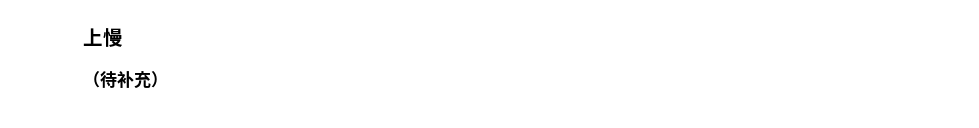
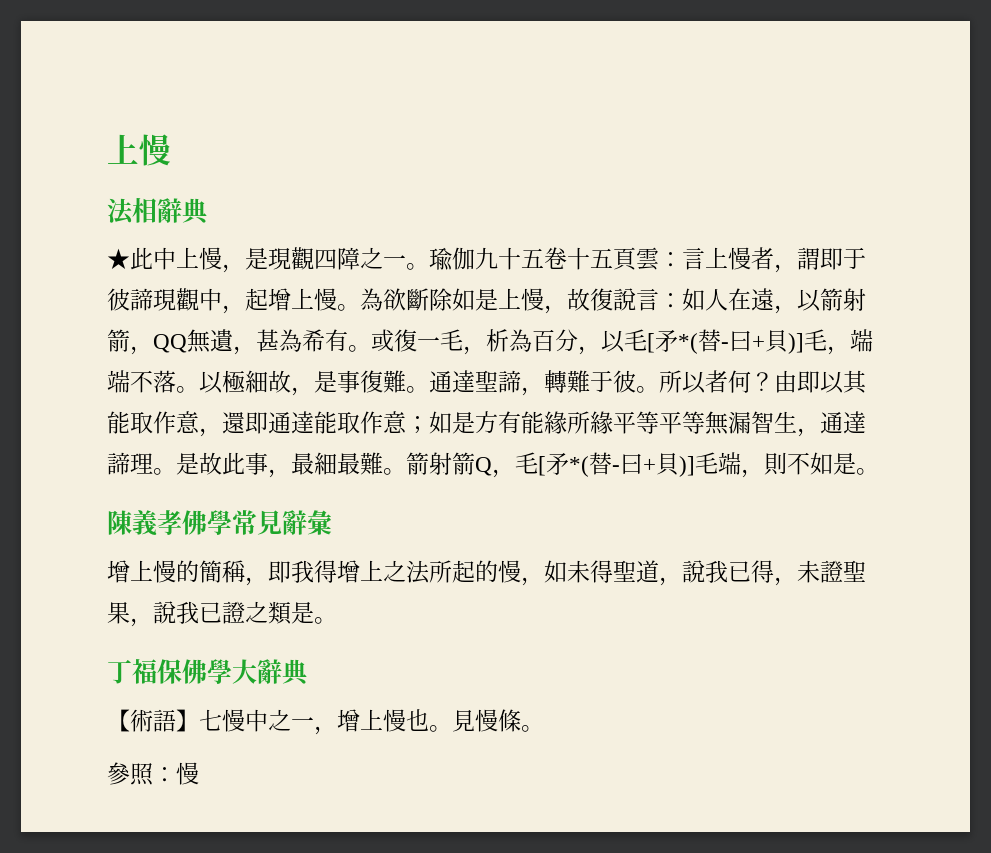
- （待补充）
+ 法相辭典
+ ★此中上慢，是現觀四障之一。瑜伽九十五卷十五頁雲：言上慢者，謂即于彼諦現觀中，起增上慢。為欲斷除如是上慢，故復說言：如人在遠，以箭射箭，QQ無遺，甚為希有。或復一毛，析為百分，以毛[矛*(替-曰+貝)]毛，端端不落。以極細故，是事復難。通達聖諦，轉難于彼。所以者何？由即以其能取作意，還即通達能取作意；如是方有能緣所緣平等平等無漏智生，通達諦理。是故此事，最細最難。箭射箭Q，毛[矛*(替-曰+貝)]毛端，則不如是。
+ 陳義孝佛學常見辭彙
+ 增上慢的簡稱，即我得增上之法所起的慢，如未得聖道，說我已得，未證聖果，說我已證之類是。
+ 丁福保佛學大辭典
+ 【術語】七慢中之一，增上慢也。見慢條。
+ 參照：慢

